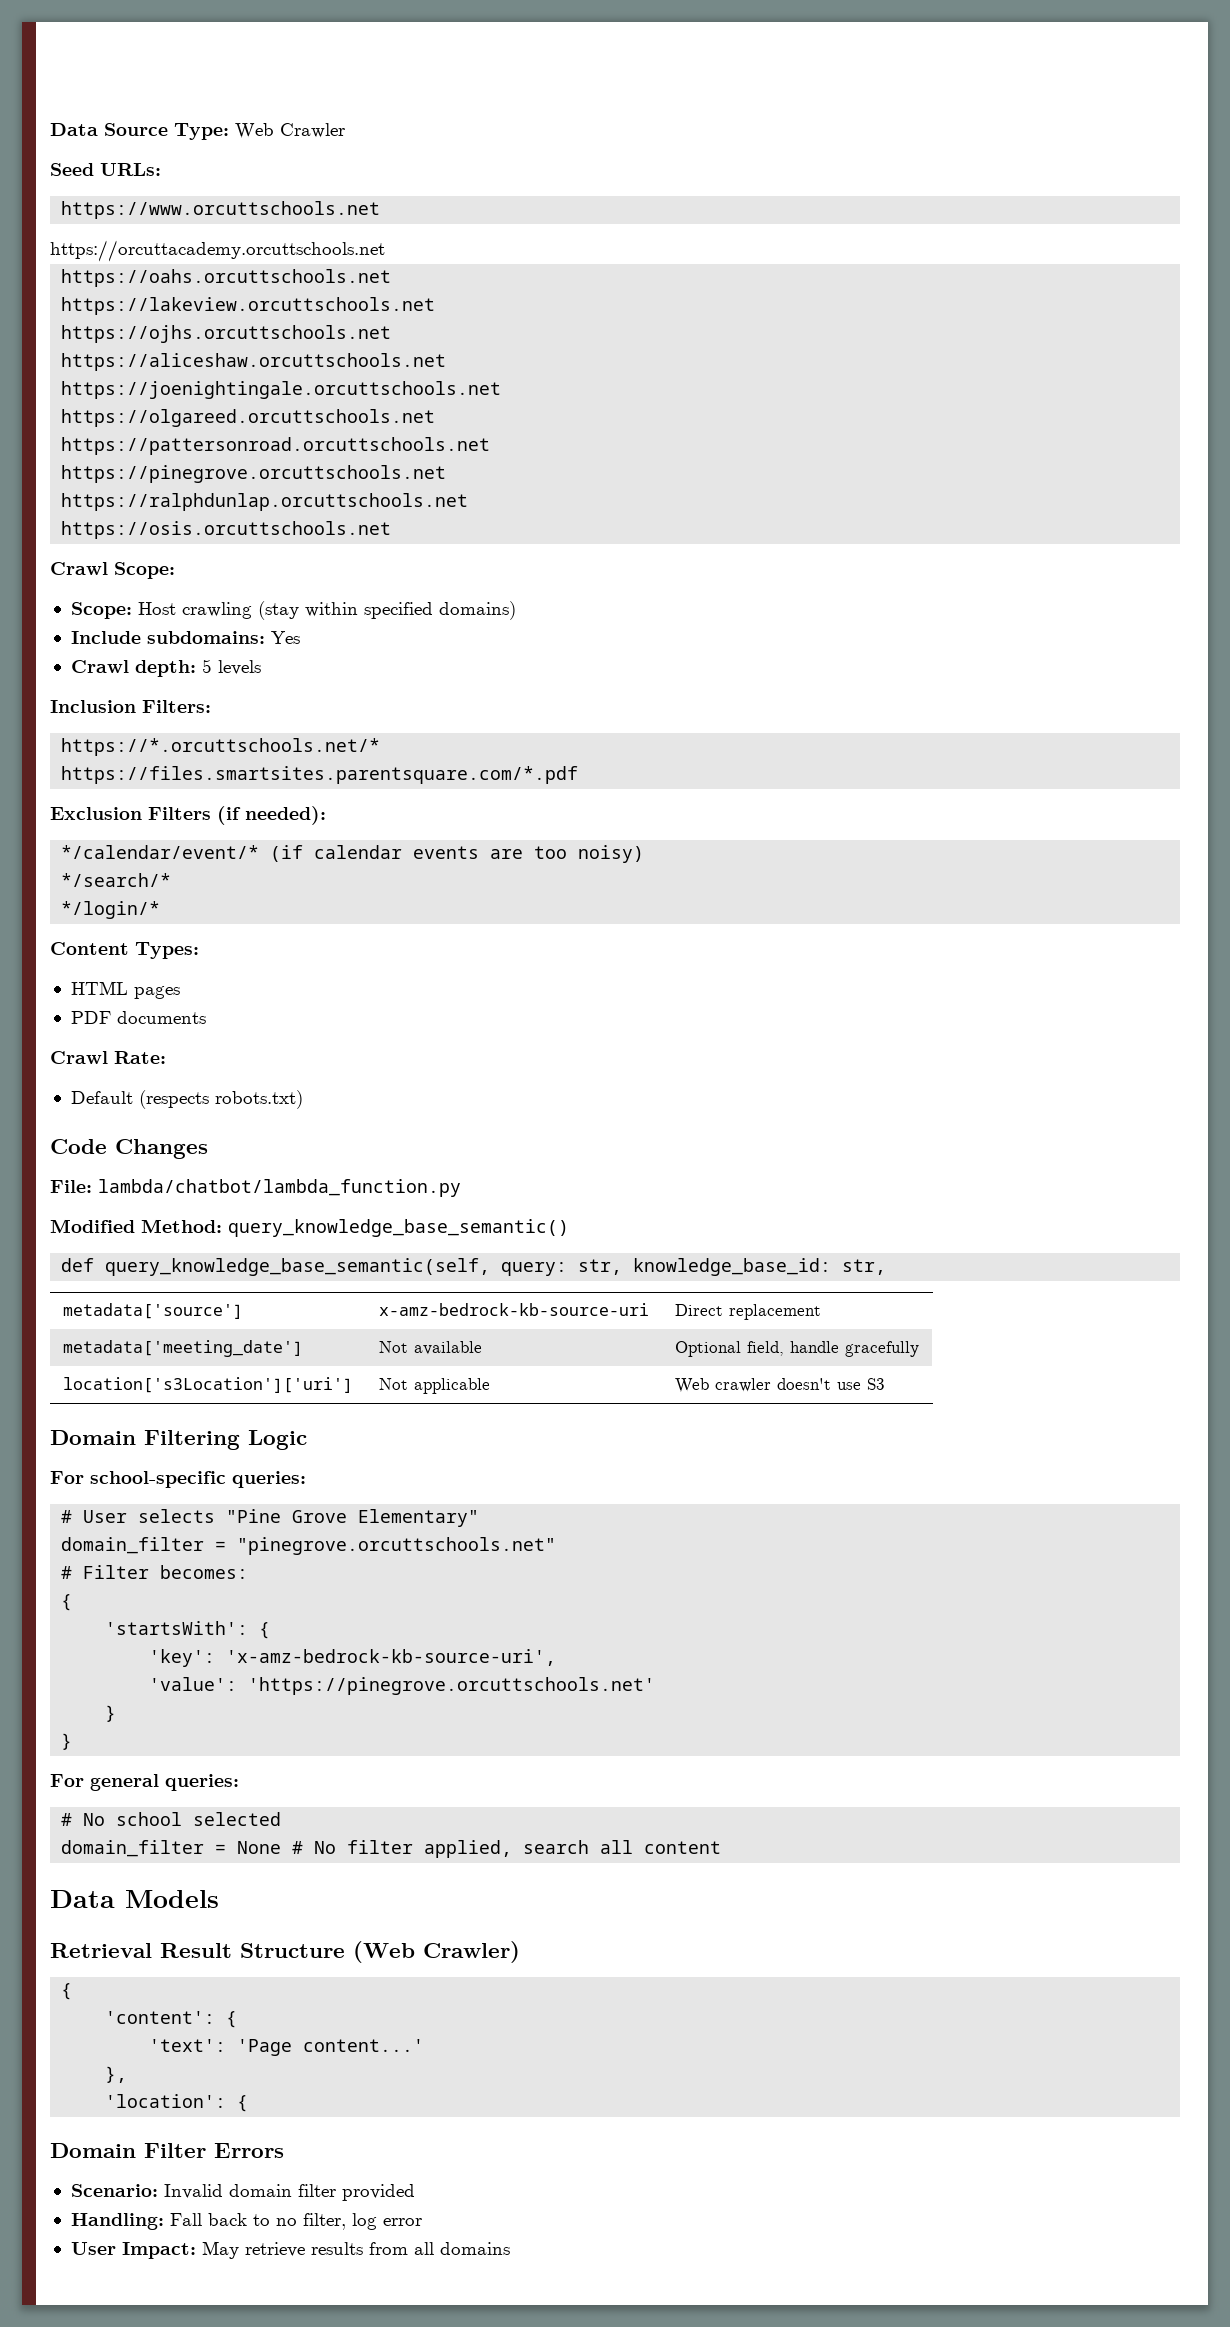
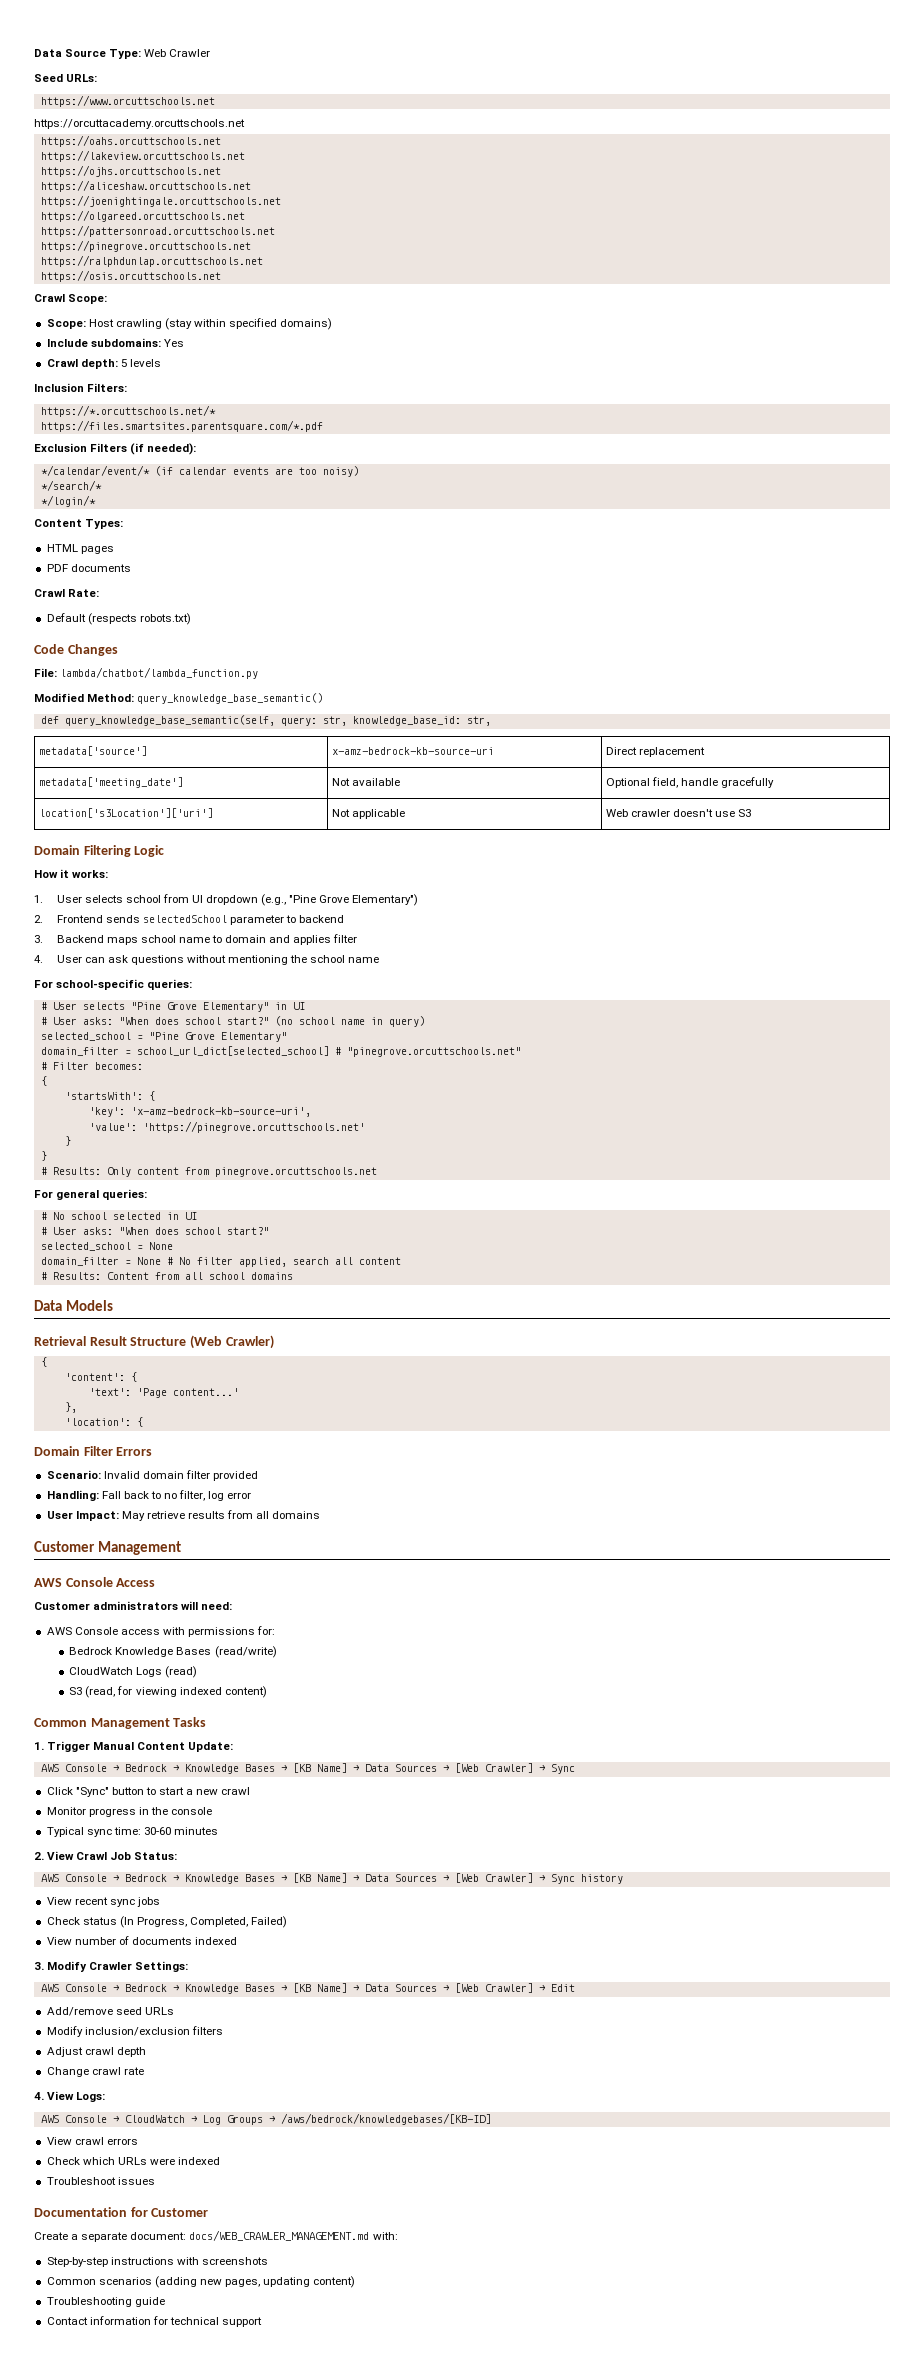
+ How it works:
+ 1. User selects school from UI dropdown (e.g., "Pine Grove Elementary")
+ 2. Frontend sends selectedSchool parameter to backend
+ 3. Backend maps school name to domain and applies filter
+ 4. User can ask questions without mentioning the school name
- # User selects "Pine Grove Elementary"
- domain_filter = "pinegrove.orcuttschools.net"
+ # User selects "Pine Grove Elementary" in UI
+ # User asks: "When does school start?" (no school name in query)
+ selected_school = "Pine Grove Elementary"
+ domain_filter = school_url_dict[selected_school] # "pinegrove.orcuttschools.net"
+ # Results: Only content from pinegrove.orcuttschools.net
- # No school selected
+ # No school selected in UI
+ # User asks: "When does school start?"
+ selected_school = None
+ # Results: Content from all school domains
+ Customer Management
+ AWS Console Access
+ Customer administrators will need:
+ AWS Console access with permissions for:
+ Bedrock Knowledge Bases (read/write)
+ CloudWatch Logs (read)
+ S3 (read, for viewing indexed content)
+ Common Management Tasks
+ 1. Trigger Manual Content Update:
+ AWS Console → Bedrock → Knowledge Bases → [KB Name] → Data Sources → [Web Crawler] → Sync
+ Click "Sync" button to start a new crawl
+ Monitor progress in the console
+ Typical sync time: 30-60 minutes
+ 2. View Crawl Job Status:
+ AWS Console → Bedrock → Knowledge Bases → [KB Name] → Data Sources → [Web Crawler] → Sync history
+ View recent sync jobs
+ Check status (In Progress, Completed, Failed)
+ View number of documents indexed
+ 3. Modify Crawler Settings:
+ AWS Console → Bedrock → Knowledge Bases → [KB Name] → Data Sources → [Web Crawler] → Edit
+ Add/remove seed URLs
+ Modify inclusion/exclusion filters
+ Adjust crawl depth
+ Change crawl rate
+ 4. View Logs:
+ AWS Console → CloudWatch → Log Groups → /aws/bedrock/knowledgebases/[KB-ID]
+ View crawl errors
+ Check which URLs were indexed
+ Troubleshoot issues
+ Documentation for Customer
+ Create a separate document: docs/WEB_CRAWLER_MANAGEMENT.md with:
+ Step-by-step instructions with screenshots
+ Common scenarios (adding new pages, updating content)
+ Troubleshooting guide
+ Contact information for technical support

